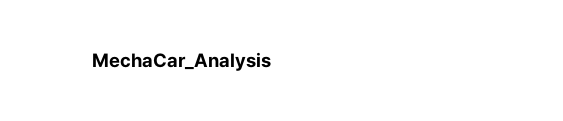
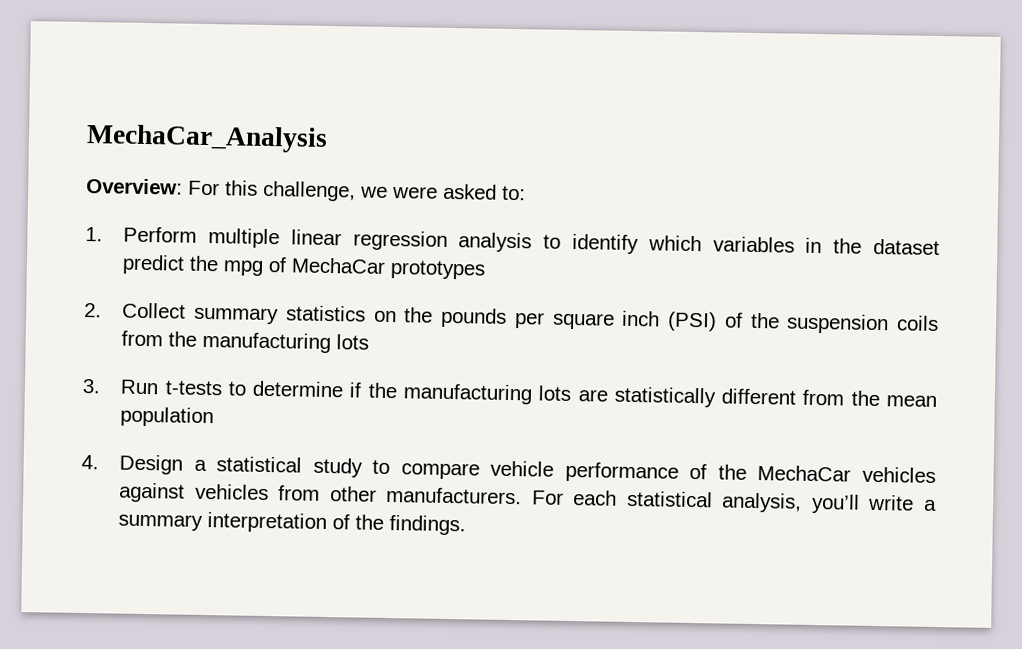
+ Overview: For this challenge, we were asked to:
+ 1. Perform multiple linear regression analysis to identify which variables in the dataset predict the mpg of MechaCar prototypes
+ 2. Collect summary statistics on the pounds per square inch (PSI) of the suspension coils from the manufacturing lots
+ 3. Run t-tests to determine if the manufacturing lots are statistically different from the mean population
+ 4. Design a statistical study to compare vehicle performance of the MechaCar vehicles against vehicles from other manufacturers. For each statistical analysis, you’ll write a summary interpretation of the findings.

